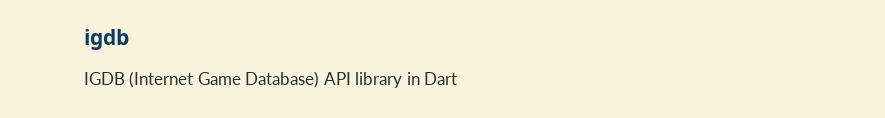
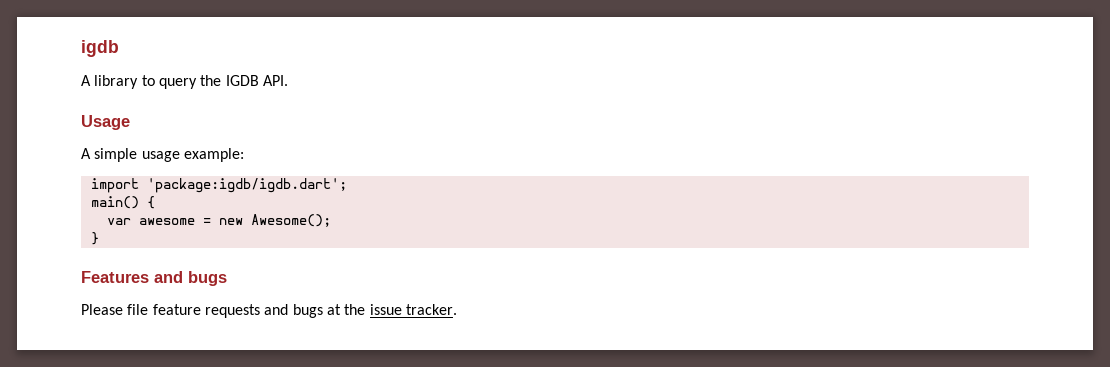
- IGDB (Internet Game Database) API library in Dart
+ A library to query the IGDB API.
+ Usage
+ A simple usage example:
+ import 'package:igdb/igdb.dart';
+ main() {
+ var awesome = new Awesome();
+ }
+ Features and bugs
+ Please file feature requests and bugs at the issue tracker.

